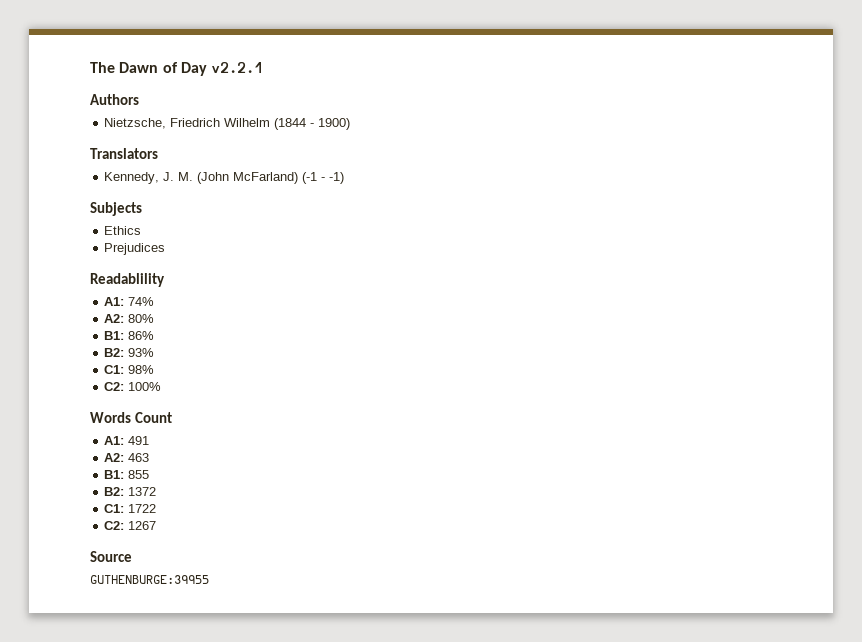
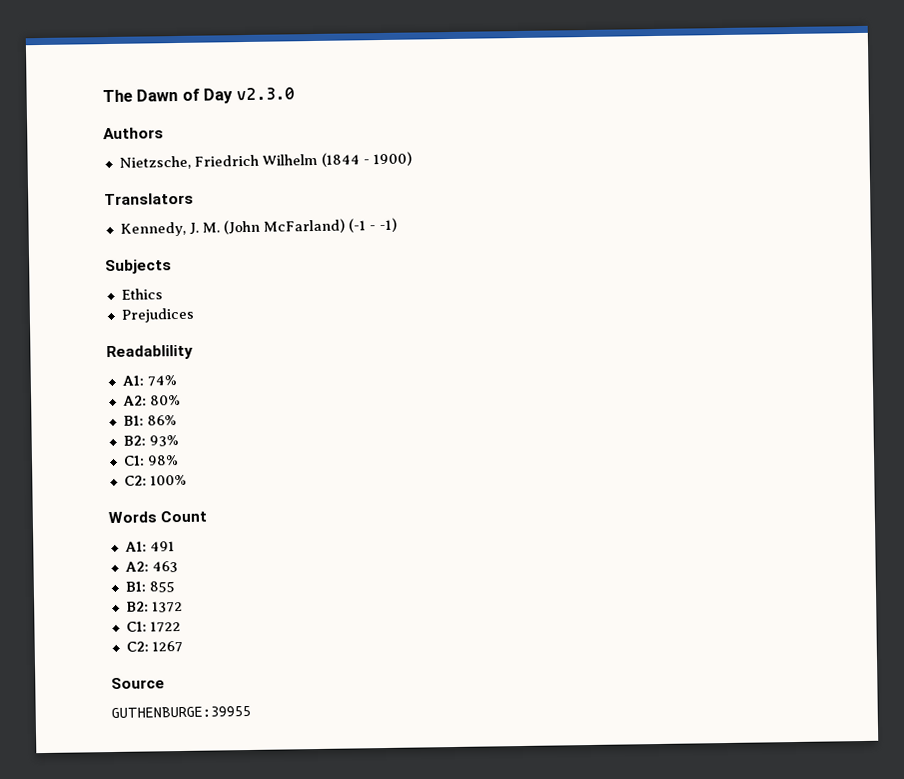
- The Dawn of Day v2.2.1
+ The Dawn of Day v2.3.0

